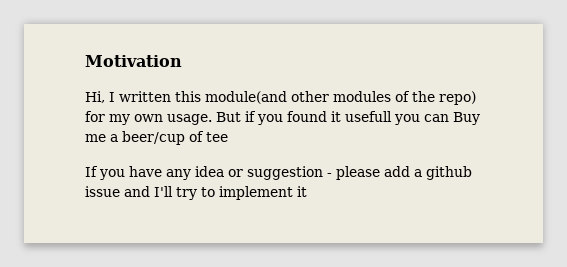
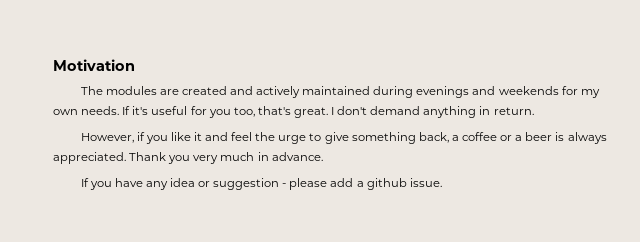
- Hi, I written this module(and other modules of the repo) for my own usage. But if you found it usefull you can Buy me a beer/cup of tee
+ The modules are created and actively maintained during evenings and weekends for my own needs. If it's useful for you too, that's great. I don't demand anything in return.
+ However, if you like it and feel the urge to give something back, a coffee or a beer is always appreciated. Thank you very much in advance.
- If you have any idea or suggestion - please add a github issue and I'll try to implement it
+ If you have any idea or suggestion - please add a github issue.

